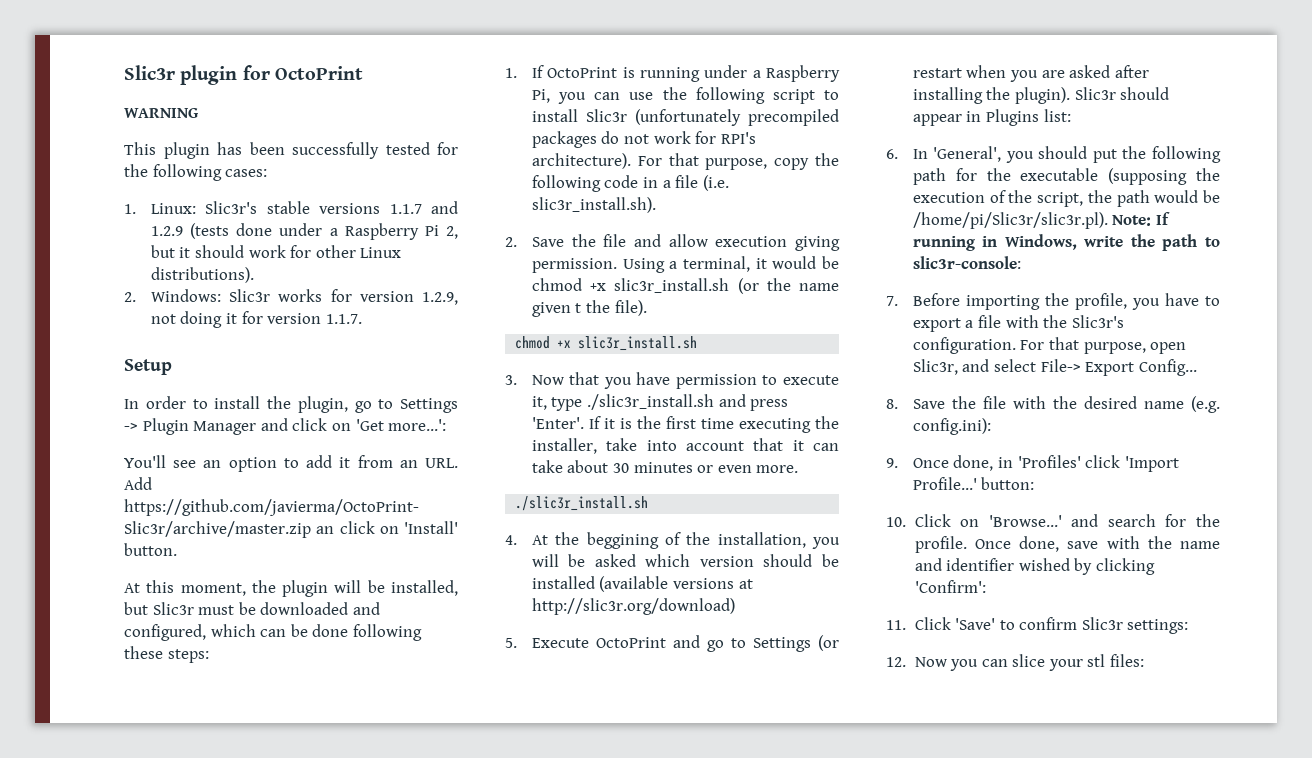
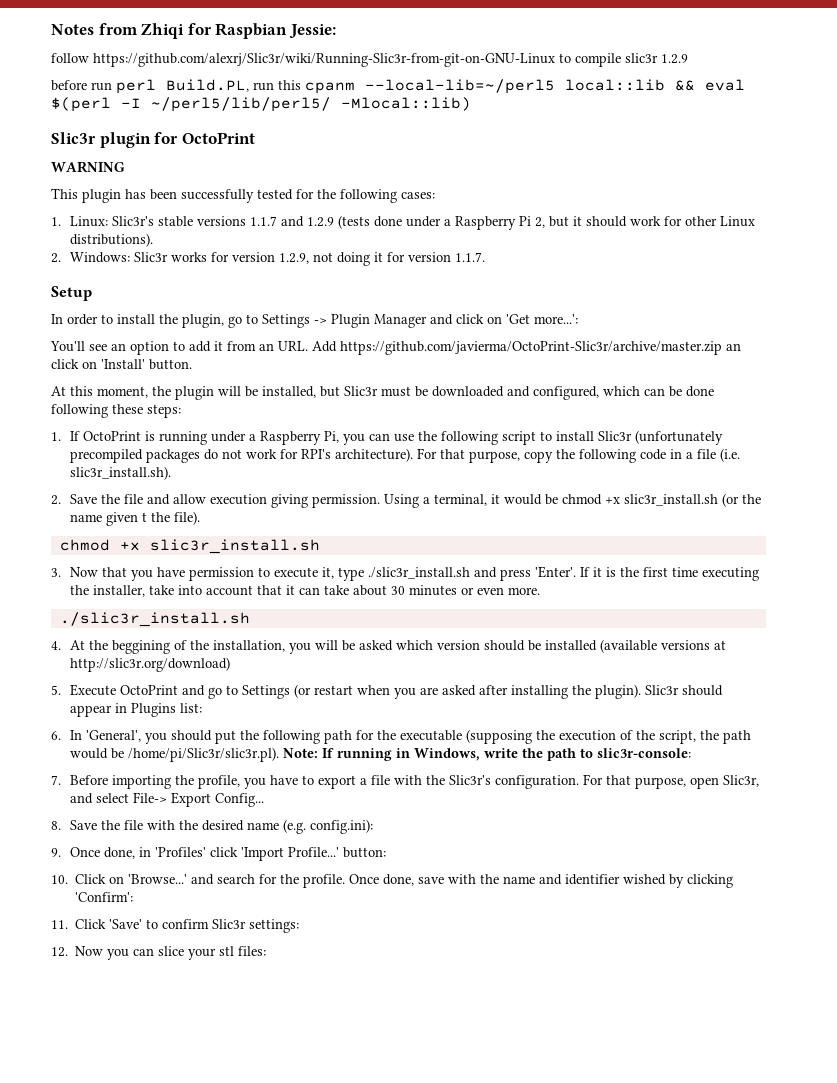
+ Notes from Zhiqi for Raspbian Jessie:
+ follow https://github.com/alexrj/Slic3r/wiki/Running-Slic3r-from-git-on-GNU-Linux to compile slic3r 1.2.9
+ before run perl Build.PL, run this cpanm --local-lib=~/perl5 local::lib && eval $(perl -I ~/perl5/lib/perl5/ -Mlocal::lib)

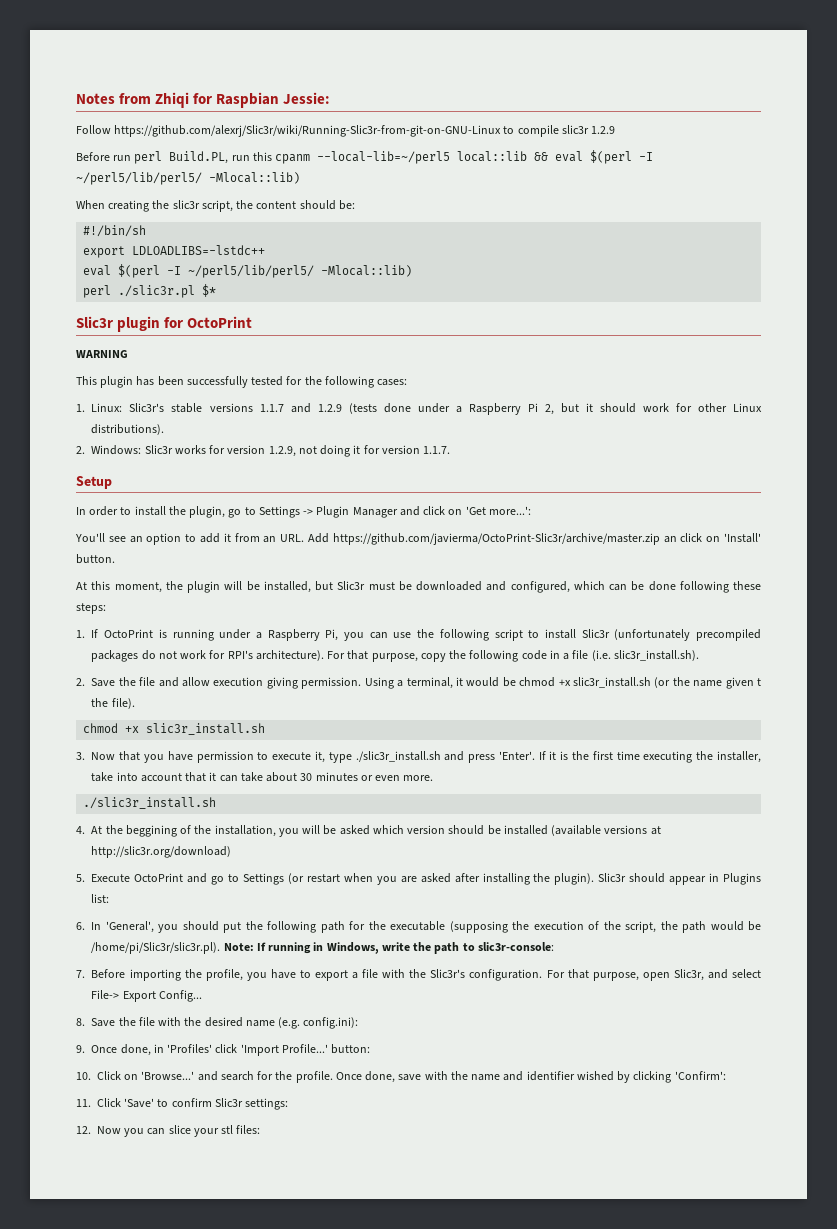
- follow https://github.com/alexrj/Slic3r/wiki/Running-Slic3r-from-git-on-GNU-Linux to compile slic3r 1.2.9
+ Follow https://github.com/alexrj/Slic3r/wiki/Running-Slic3r-from-git-on-GNU-Linux to compile slic3r 1.2.9
- before run perl Build.PL, run this cpanm --local-lib=~/perl5 local::lib && eval $(perl -I ~/perl5/lib/perl5/ -Mlocal::lib)
+ Before run perl Build.PL, run this cpanm --local-lib=~/perl5 local::lib && eval $(perl -I ~/perl5/lib/perl5/ -Mlocal::lib)
+ When creating the slic3r script, the content should be:
+ #!/bin/sh
+ export LDLOADLIBS=-lstdc++
+ eval $(perl -I ~/perl5/lib/perl5/ -Mlocal::lib)
+ perl ./slic3r.pl $*

